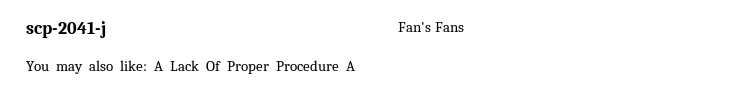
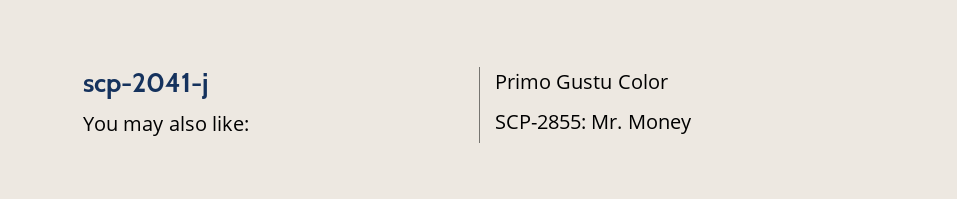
- You may also like: A Lack Of Proper Procedure A Fan's Fans
+ You may also like:
+ Primo Gustu Color
+ SCP-2855: Mr. Money

